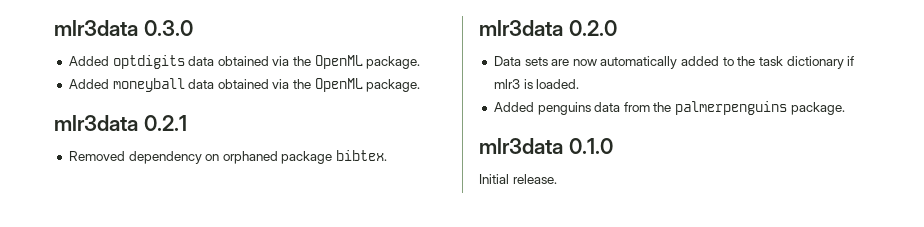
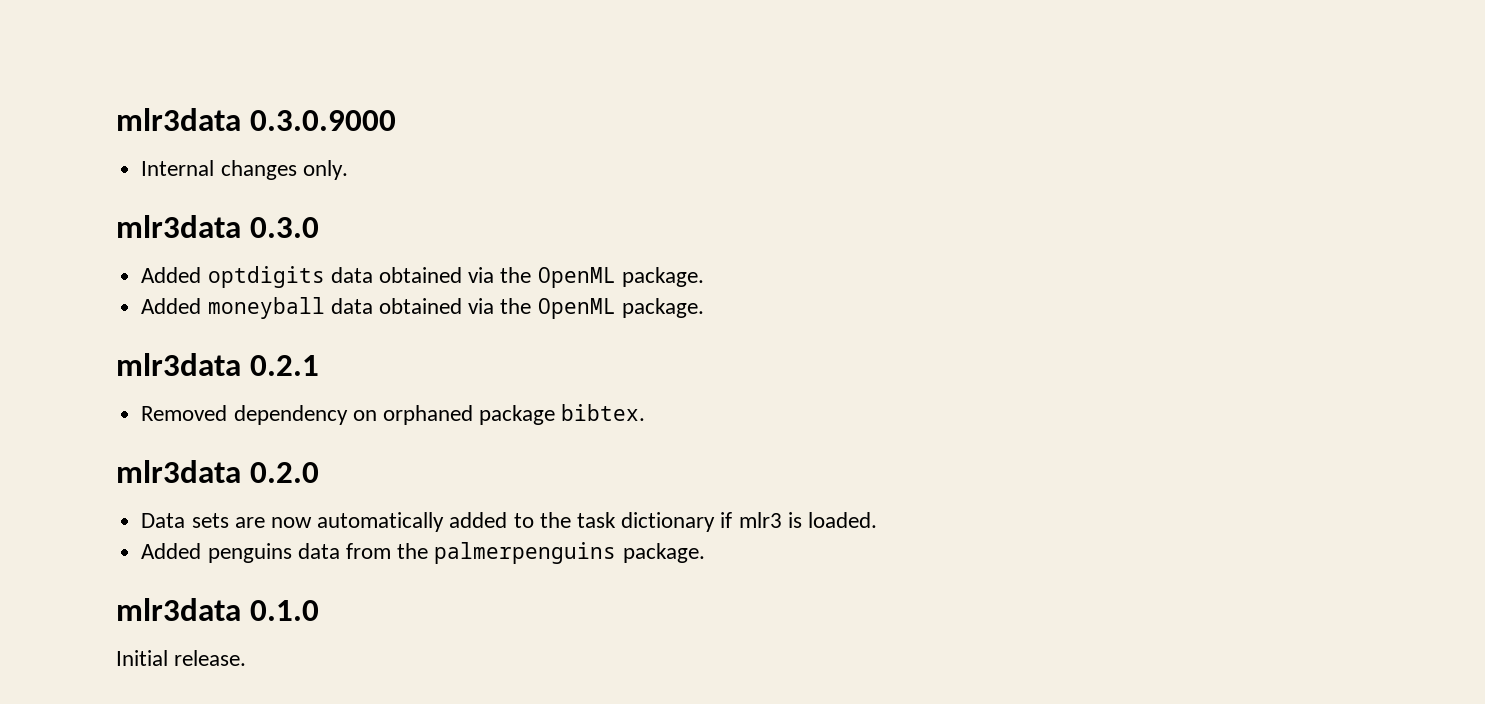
+ mlr3data 0.3.0.9000
+ Internal changes only.

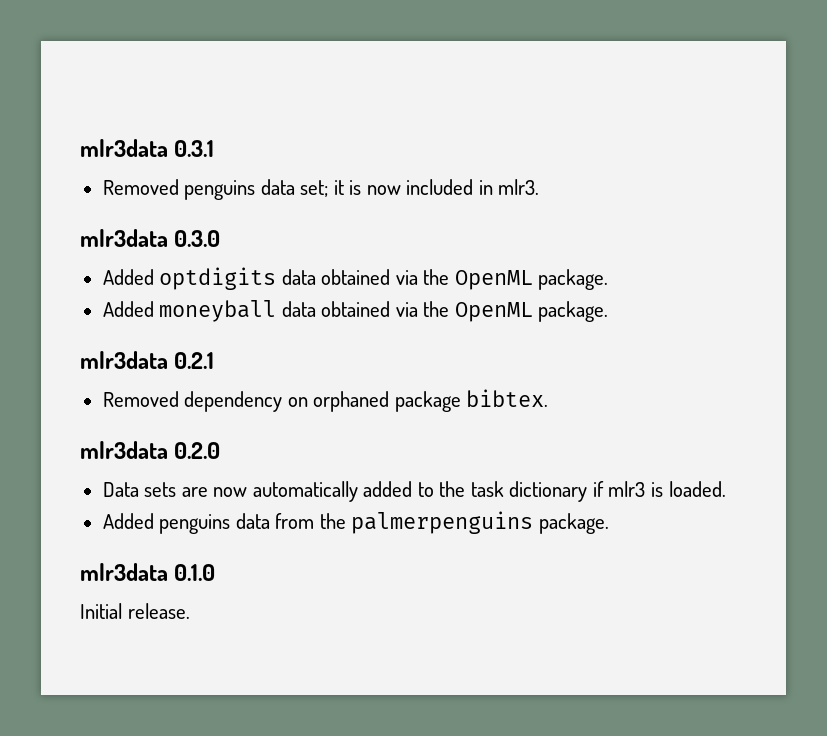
- mlr3data 0.3.0.9000
- Internal changes only.
+ mlr3data 0.3.1
+ Removed penguins data set; it is now included in mlr3.

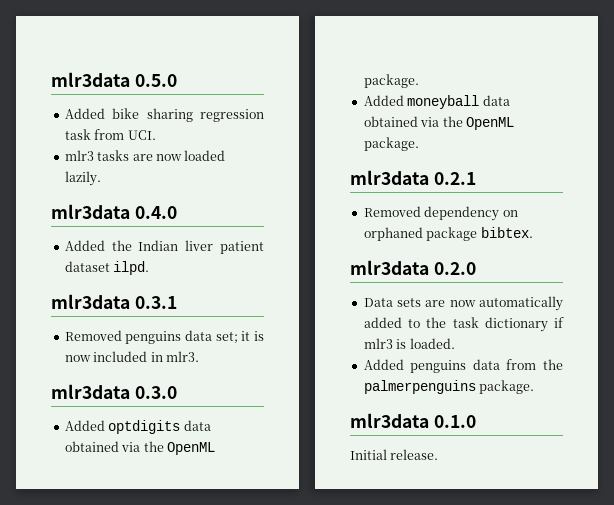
+ mlr3data 0.5.0
+ Added bike sharing regression task from UCI.
+ mlr3 tasks are now loaded lazily.
+ mlr3data 0.4.0
+ Added the Indian liver patient dataset ilpd.

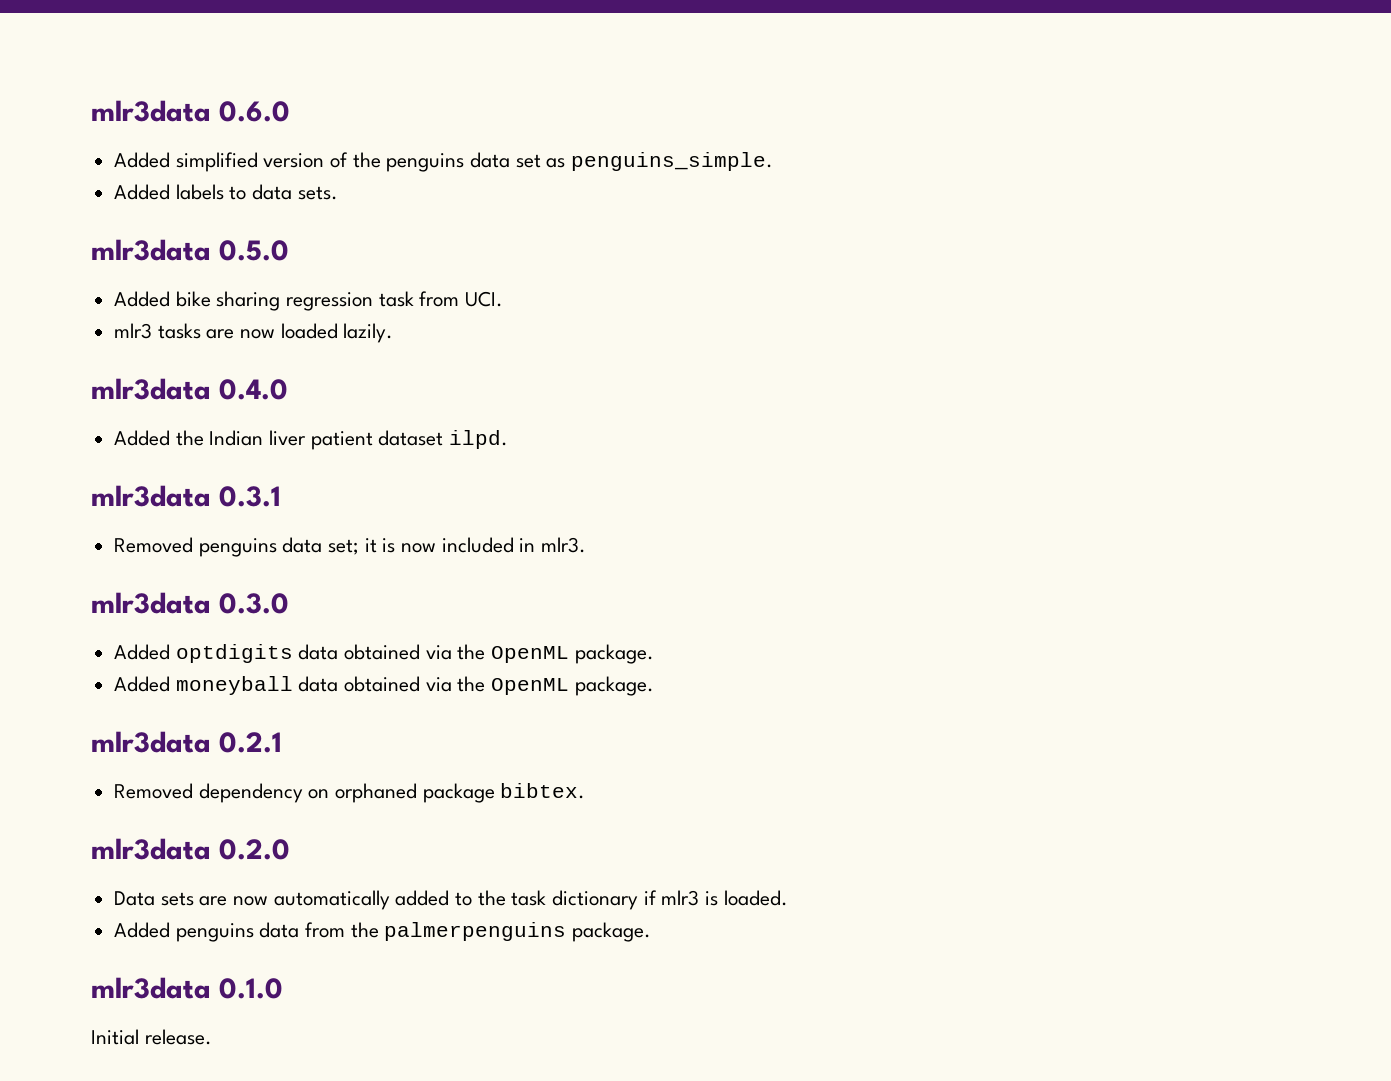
+ mlr3data 0.6.0
+ Added simplified version of the penguins data set as penguins_simple.
+ Added labels to data sets.

